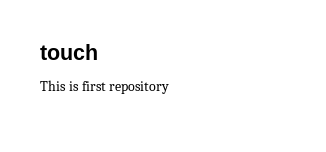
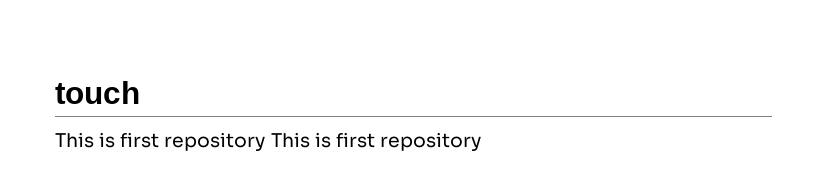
- This is first repository
+ This is first repository This is first repository

